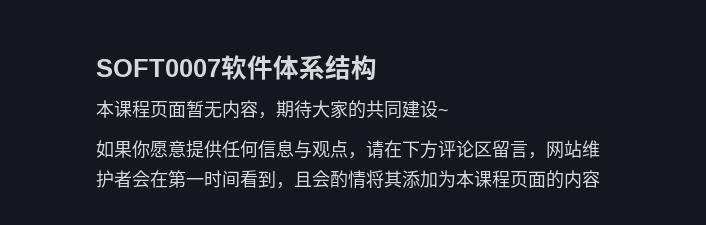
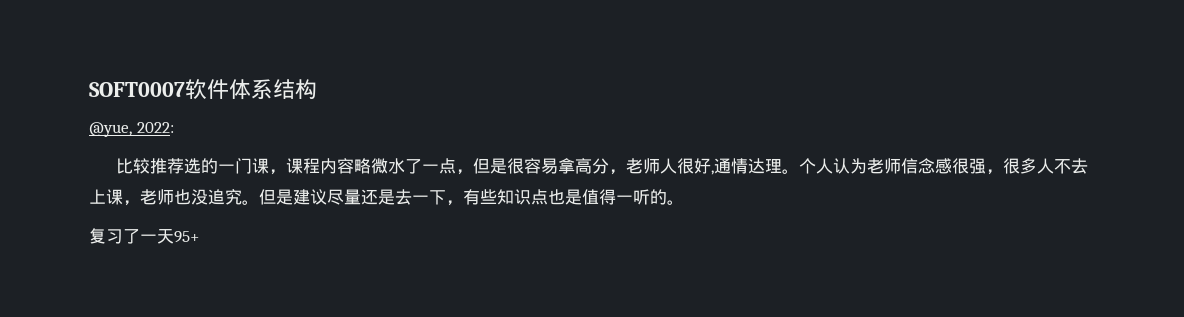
- 本课程页面暂无内容，期待大家的共同建设~
- 如果你愿意提供任何信息与观点，请在下方评论区留言，网站维护者会在第一时间看到，且会酌情将其添加为本课程页面的内容
+ @yue, 2022:
+ 比较推荐选的一门课，课程内容略微水了一点，但是很容易拿高分，老师人很好,通情达理。个人认为老师信念感很强，很多人不去上课，老师也没追究。但是建议尽量还是去一下，有些知识点也是值得一听的。
+ 复习了一天95+

